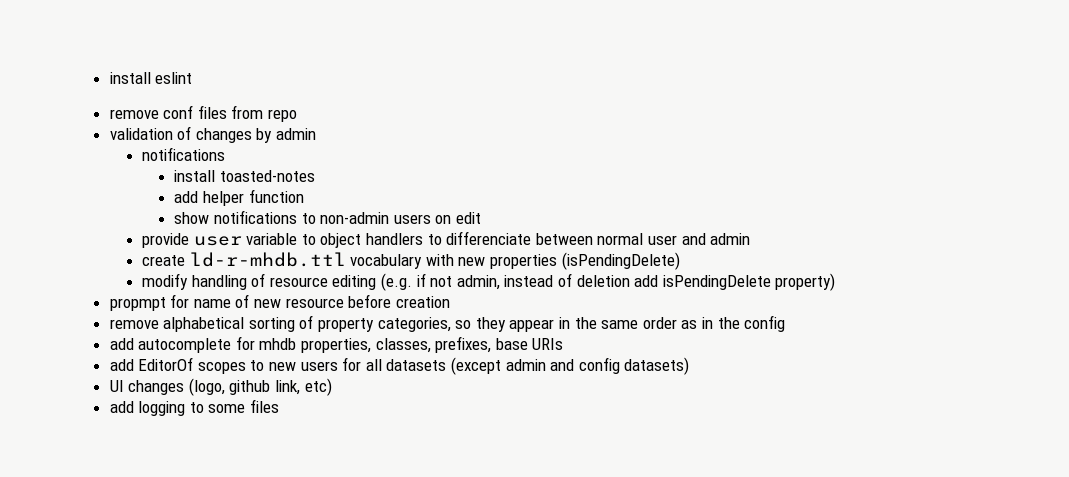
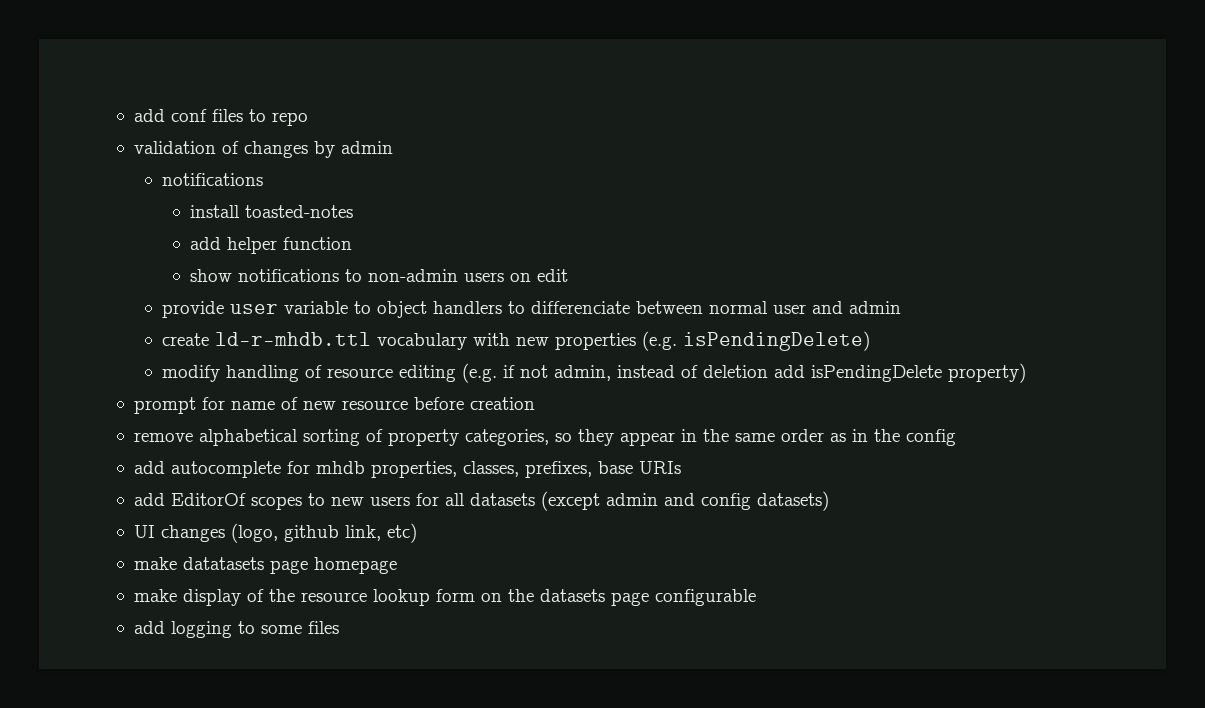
- install eslint
- remove conf files from repo
+ add conf files to repo
- create ld-r-mhdb.ttl vocabulary with new properties (isPendingDelete)
+ create ld-r-mhdb.ttl vocabulary with new properties (e.g. isPendingDelete)
- propmpt for name of new resource before creation
+ prompt for name of new resource before creation
+ make datatasets page homepage
+ make display of the resource lookup form on the datasets page configurable

